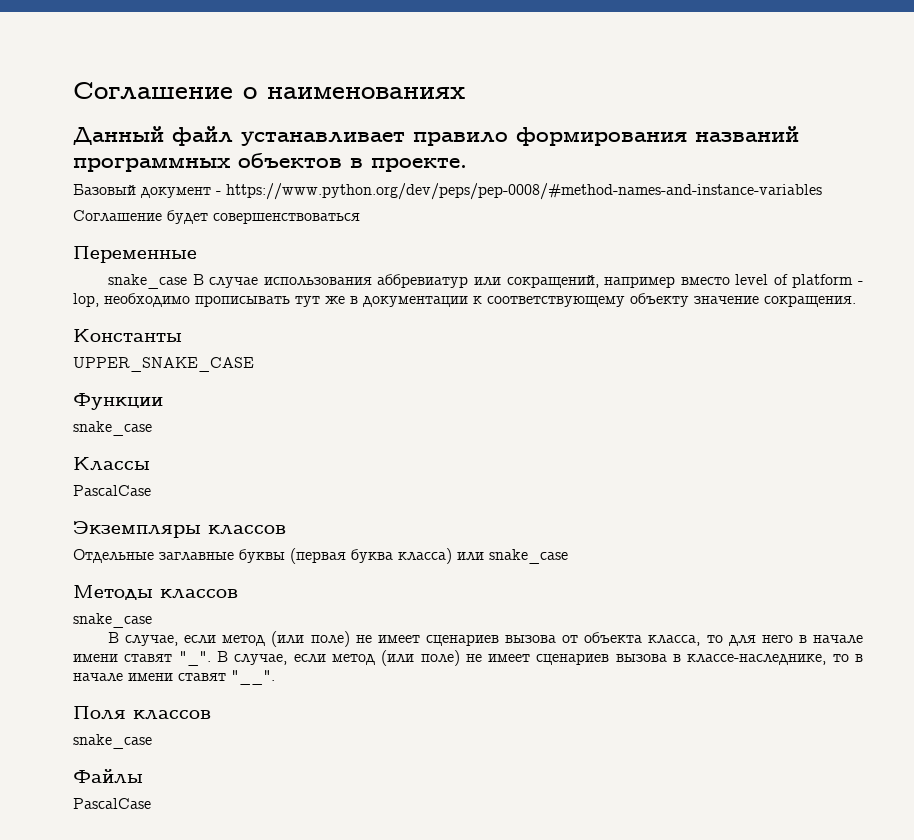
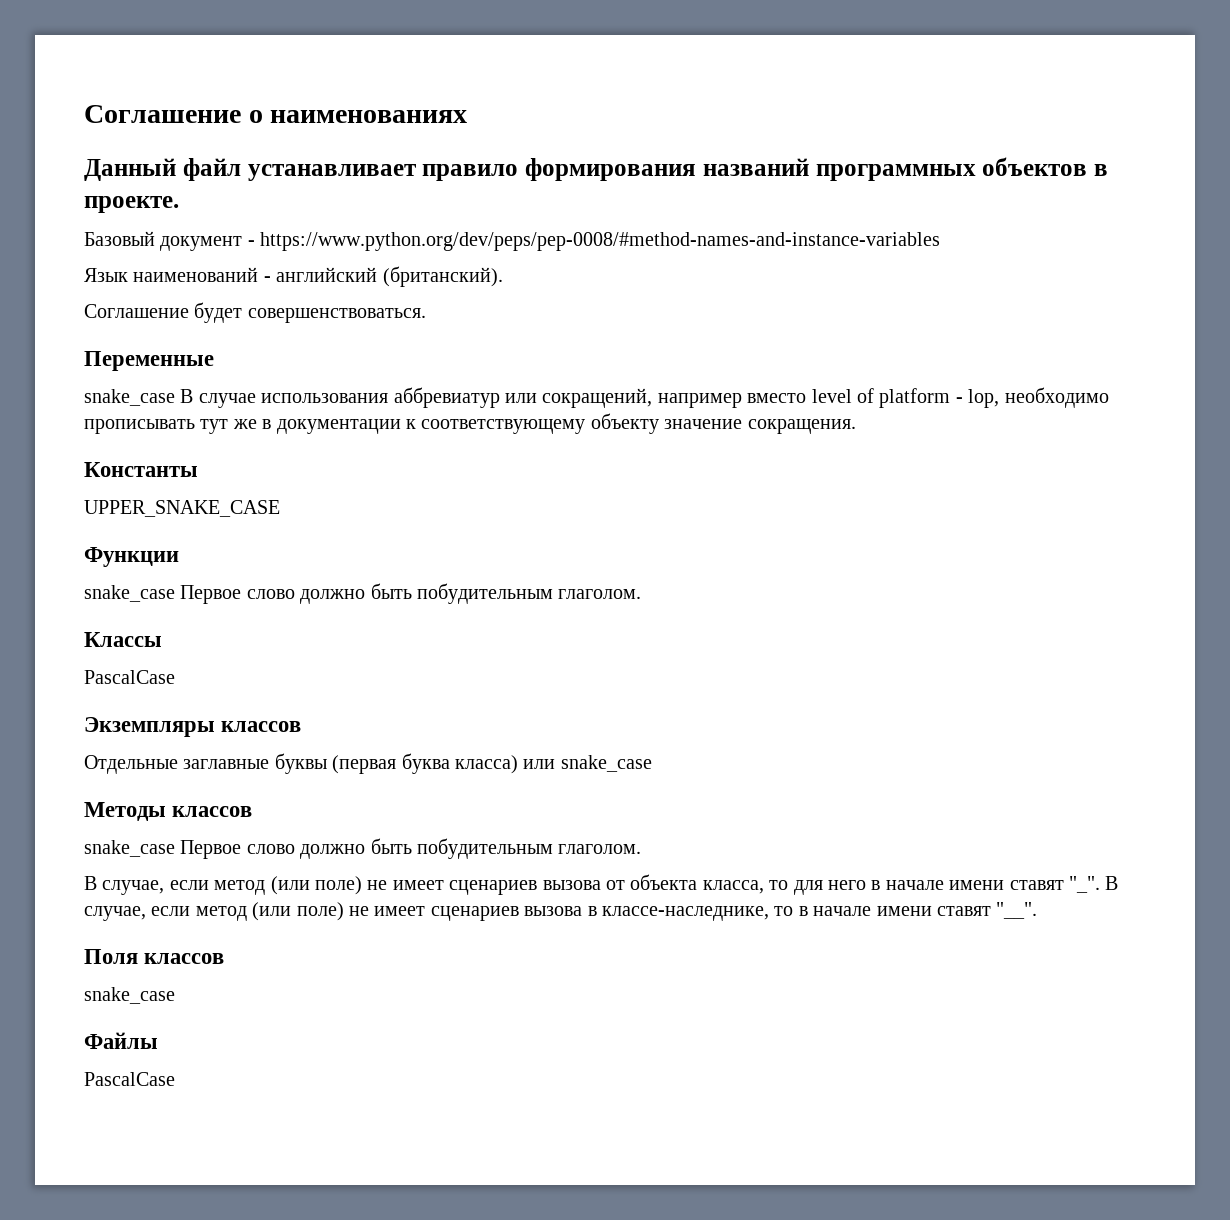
+ Язык наименований - английский (британский).
- Соглашение будет совершенствоваться
+ Соглашение будет совершенствоваться.
  Функции
- snake_case
+ snake_case Первое слово должно быть побудительным глаголом.
  Методы классов
- snake_case
+ snake_case Первое слово должно быть побудительным глаголом.

